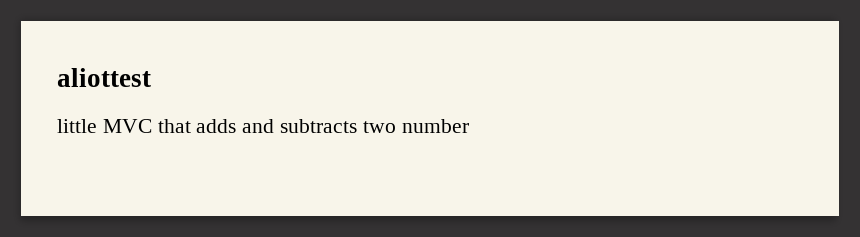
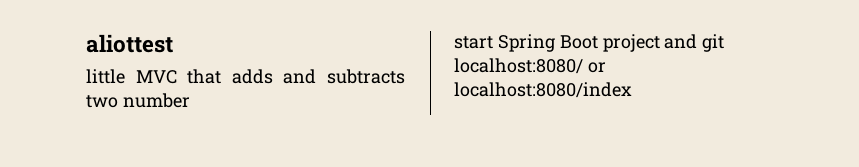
+ start Spring Boot project and git localhost:8080/ or localhost:8080/index

